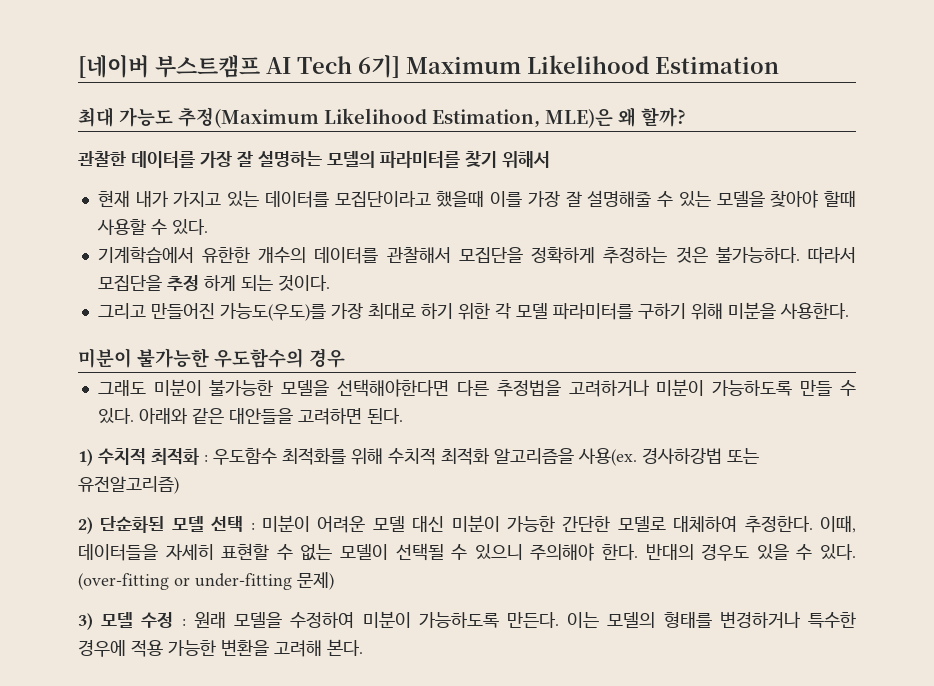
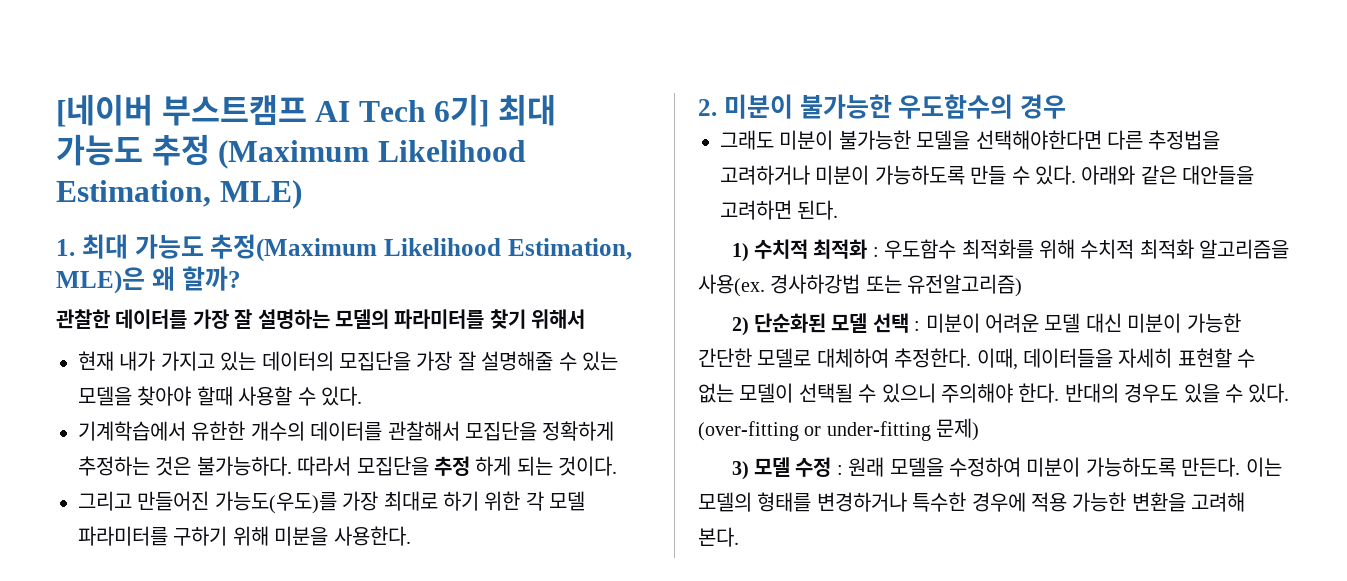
- [네이버 부스트캠프 AI Tech 6기] Maximum Likelihood Estimation
- 최대 가능도 추정(Maximum Likelihood Estimation, MLE)은 왜 할까?
+ [네이버 부스트캠프 AI Tech 6기] 최대 가능도 추정 (Maximum Likelihood Estimation, MLE)
+ 1. 최대 가능도 추정(Maximum Likelihood Estimation, MLE)은 왜 할까?
- 현재 내가 가지고 있는 데이터를 모집단이라고 했을때 이를 가장 잘 설명해줄 수 있는 모델을 찾아야 할때 사용할 수 있다.
+ 현재 내가 가지고 있는 데이터의 모집단을 가장 잘 설명해줄 수 있는 모델을 찾아야 할때 사용할 수 있다.
- 미분이 불가능한 우도함수의 경우
+ 2. 미분이 불가능한 우도함수의 경우

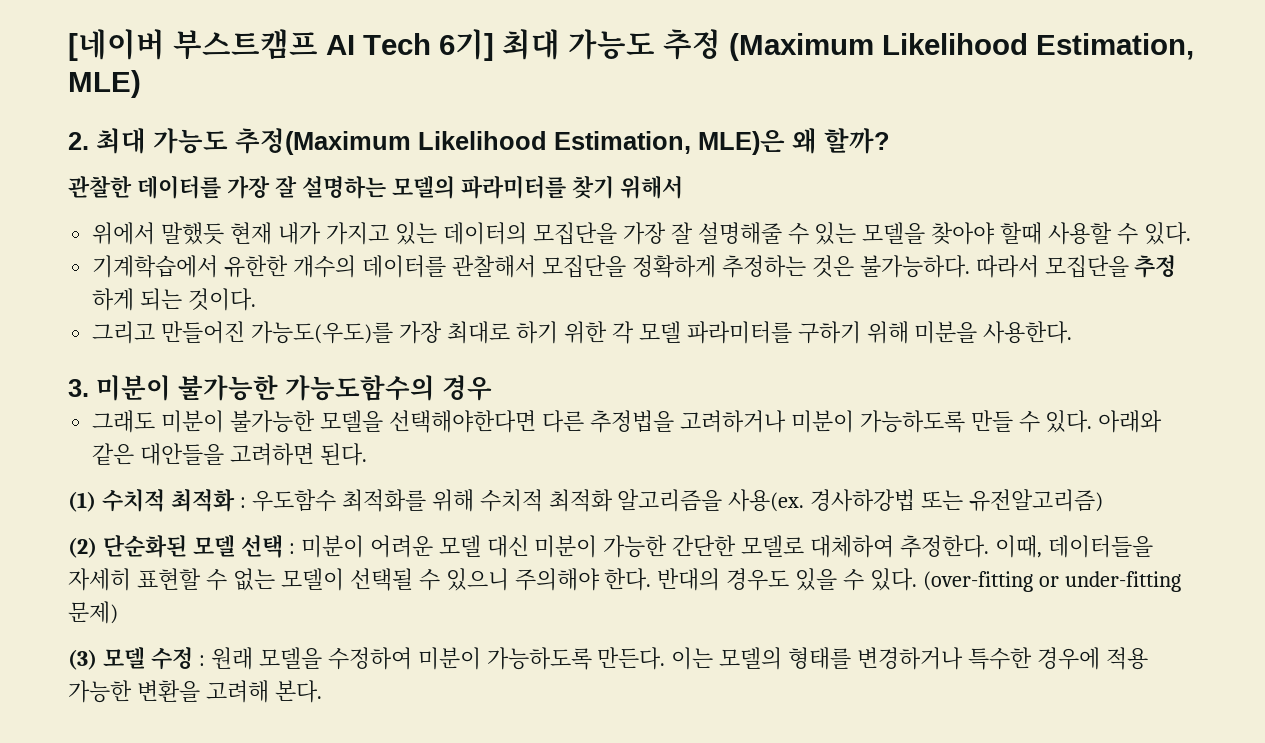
- 1. 최대 가능도 추정(Maximum Likelihood Estimation, MLE)은 왜 할까?
+ 2. 최대 가능도 추정(Maximum Likelihood Estimation, MLE)은 왜 할까?
- 현재 내가 가지고 있는 데이터의 모집단을 가장 잘 설명해줄 수 있는 모델을 찾아야 할때 사용할 수 있다.
+ 위에서 말했듯 현재 내가 가지고 있는 데이터의 모집단을 가장 잘 설명해줄 수 있는 모델을 찾아야 할때 사용할 수 있다.
- 2. 미분이 불가능한 우도함수의 경우
+ 3. 미분이 불가능한 가능도함수의 경우
- 1) 수치적 최적화 : 우도함수 최적화를 위해 수치적 최적화 알고리즘을 사용(ex.
+ (1) 수치적 최적화 : 우도함수 최적화를 위해 수치적 최적화 알고리즘을 사용(ex.
- 2) 단순화된 모델 선택 : 미분이 어려운 모델 대신 미분이 가능한 간단한 모델로 대체하여 추정한다.
+ (2) 단순화된 모델 선택 : 미분이 어려운 모델 대신 미분이 가능한 간단한 모델로 대체하여 추정한다.
- 3) 모델 수정 : 원래 모델을 수정하여 미분이 가능하도록 만든다.
+ (3) 모델 수정 : 원래 모델을 수정하여 미분이 가능하도록 만든다.

